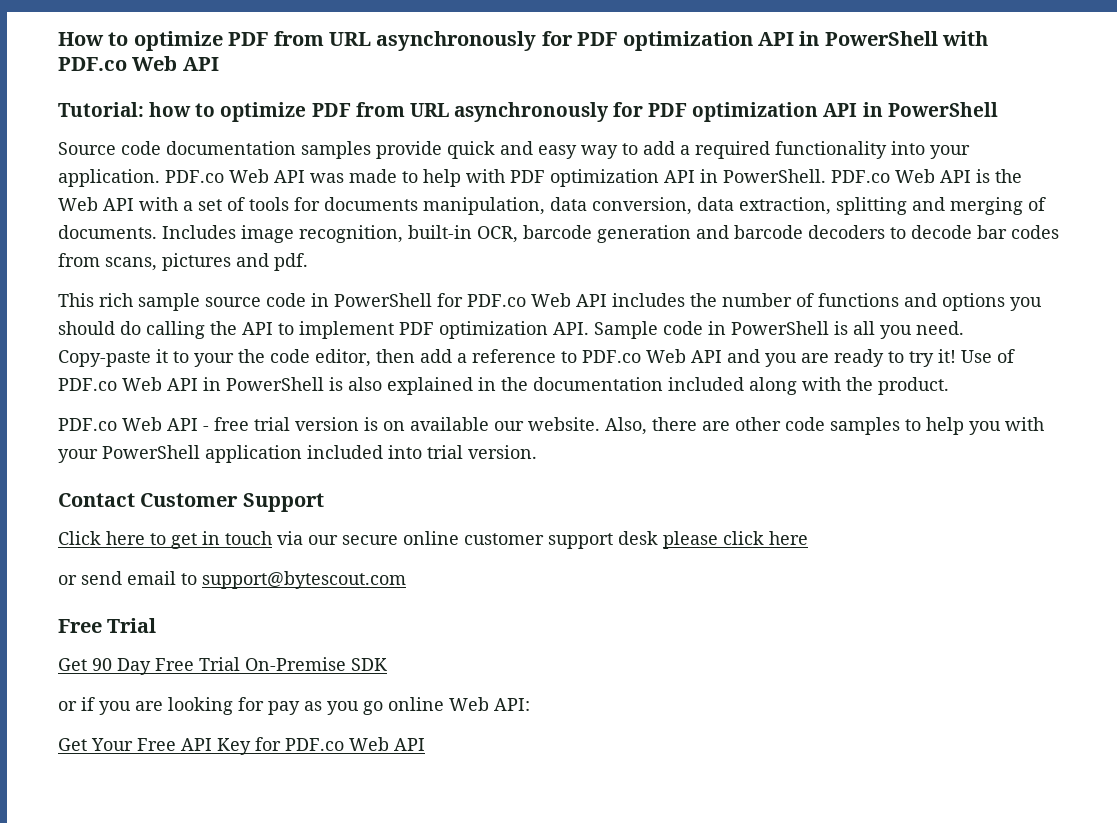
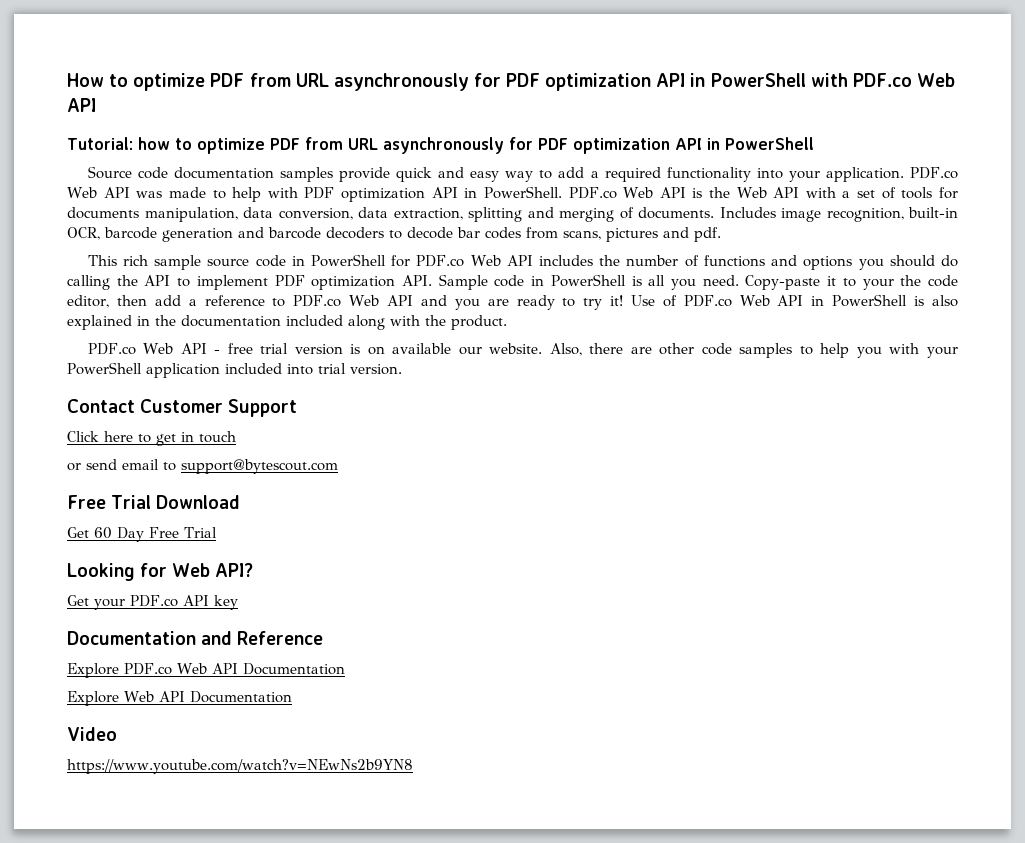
- Click here to get in touch via our secure online customer support desk please click here
+ Click here to get in touch
  or send email to support@bytescout.com
- Free Trial
- Get 90 Day Free Trial On-Premise SDK
- or if you are looking for pay as you go online Web API:
- Get Your Free API Key for PDF.co Web API
+ Free Trial Download
+ Get 60 Day Free Trial
+ Looking for Web API?
+ Get your PDF.co API key
+ Documentation and Reference
+ Explore PDF.co Web API Documentation
+ Explore Web API Documentation
+ Video
+ https://www.youtube.com/watch?v=NEwNs2b9YN8

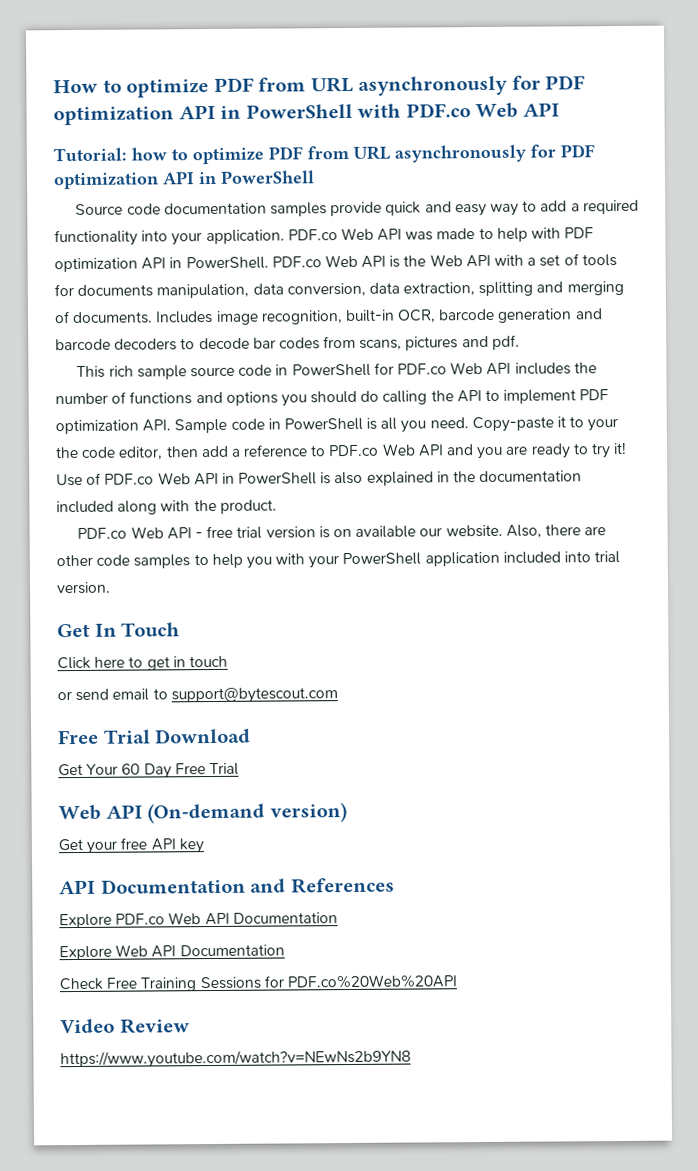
- Contact Customer Support
+ Get In Touch
- Get 60 Day Free Trial
+ Get Your 60 Day Free Trial
- Looking for Web API?
+ Web API (On-demand version)
- Get your PDF.co API key
+ Get your free API key
- Documentation and Reference
+ API Documentation and References
+ Check Free Training Sessions for PDF.co%20Web%20API
- Video
+ Video Review

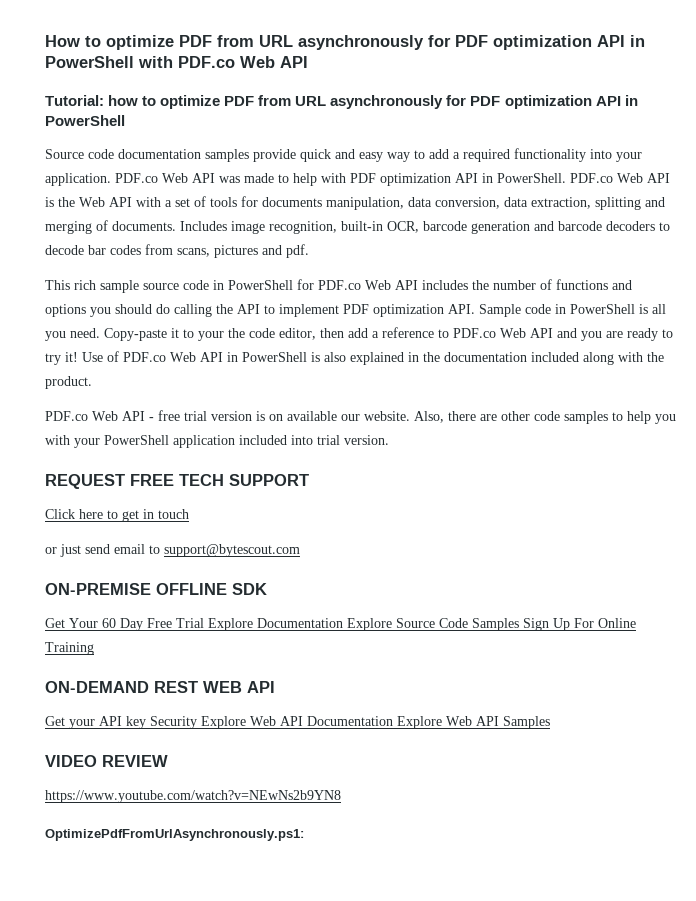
- Get In Touch
+ REQUEST FREE TECH SUPPORT
- or send email to support@bytescout.com
+ or just send email to support@bytescout.com
- Free Trial Download
+ ON-PREMISE OFFLINE SDK
- Get Your 60 Day Free Trial
- Web API (On-demand version)
+ Get Your 60 Day Free Trial Explore Documentation Explore Source Code Samples Sign Up For Online Training
+ ON-DEMAND REST WEB API
- Get your free API key
- API Documentation and References
- Explore PDF.co Web API Documentation
- Explore Web API Documentation
- Check Free Training Sessions for PDF.co%20Web%20API
- Video Review
+ Get your API key Security Explore Web API Documentation Explore Web API Samples
+ VIDEO REVIEW
+ OptimizePdfFromUrlAsynchronously.ps1:

